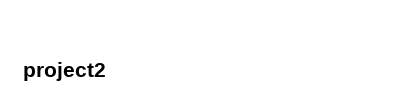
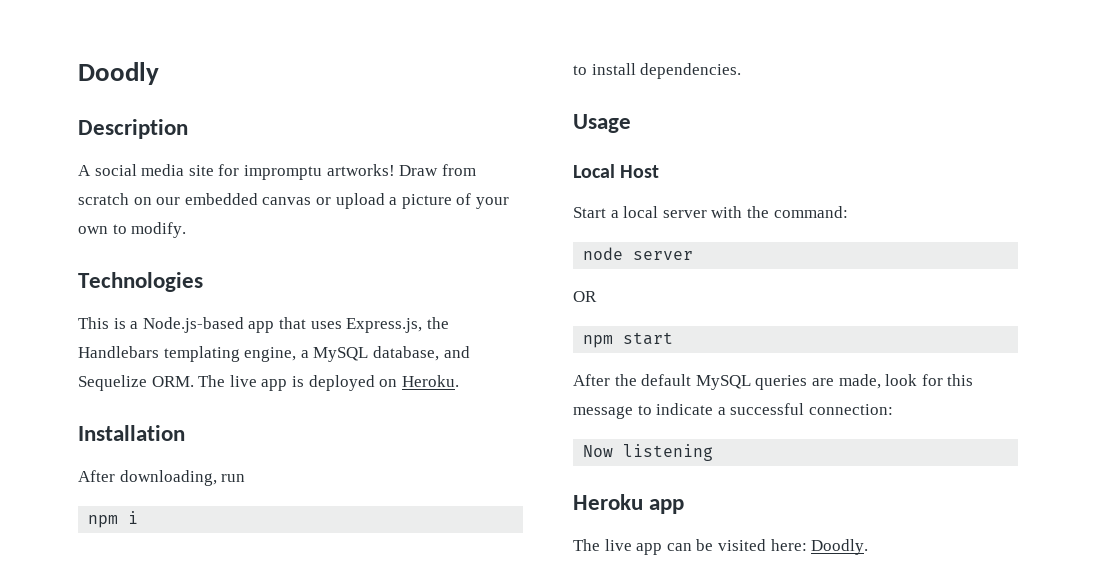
- project2
+ Doodly
+ Description
+ A social media site for impromptu artworks! Draw from scratch on our embedded canvas or upload a picture of your own to modify.
+ Technologies
+ This is a Node.js-based app that uses Express.js, the Handlebars templating engine, a MySQL database, and Sequelize ORM. The live app is deployed on Heroku.
+ Installation
+ After downloading, run
+ npm i
+ to install dependencies.
+ Usage
+ Local Host
+ Start a local server with the command:
+ node server
+ OR
+ npm start
+ After the default MySQL queries are made, look for this message to indicate a successful connection:
+ Now listening
+ Heroku app
+ The live app can be visited here: Doodly.

